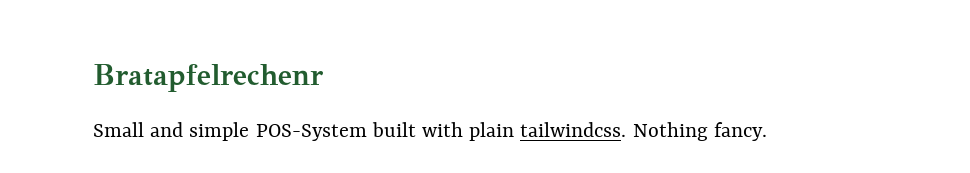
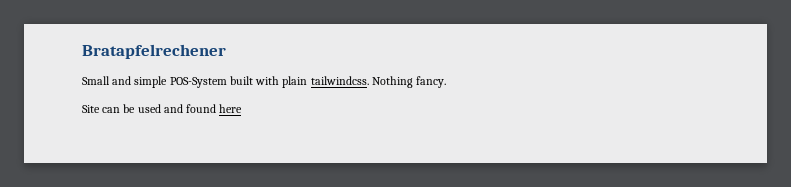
- Bratapfelrechenr
+ Bratapfelrechener
+ Site can be used and found here

